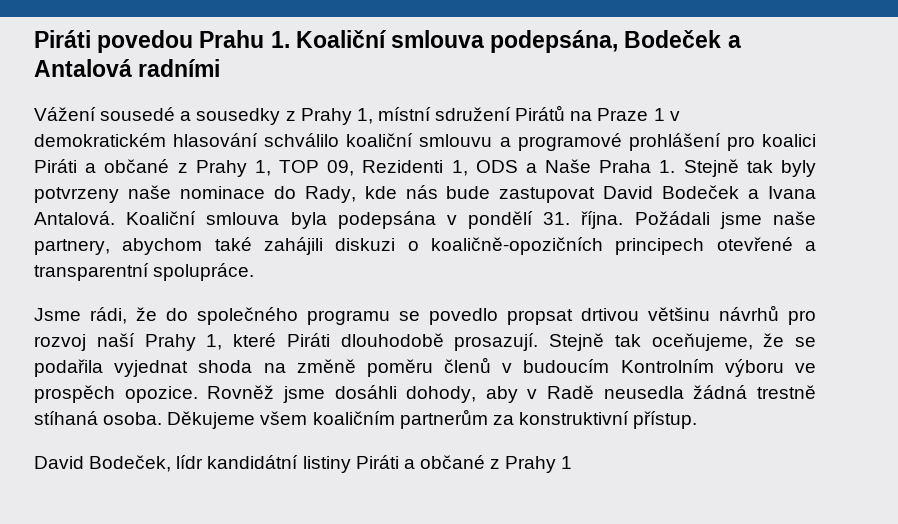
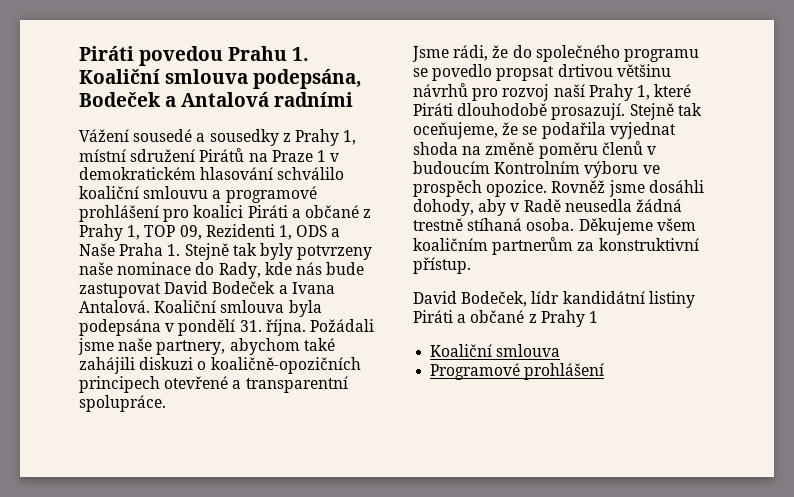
  David Bodeček, lídr kandidátní listiny Piráti a občané z Prahy 1
+ Koaliční smlouva
+ Programové prohlášení

